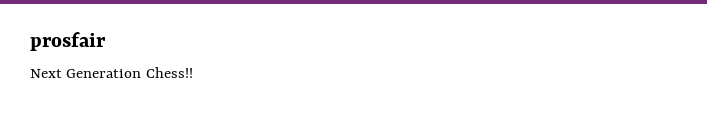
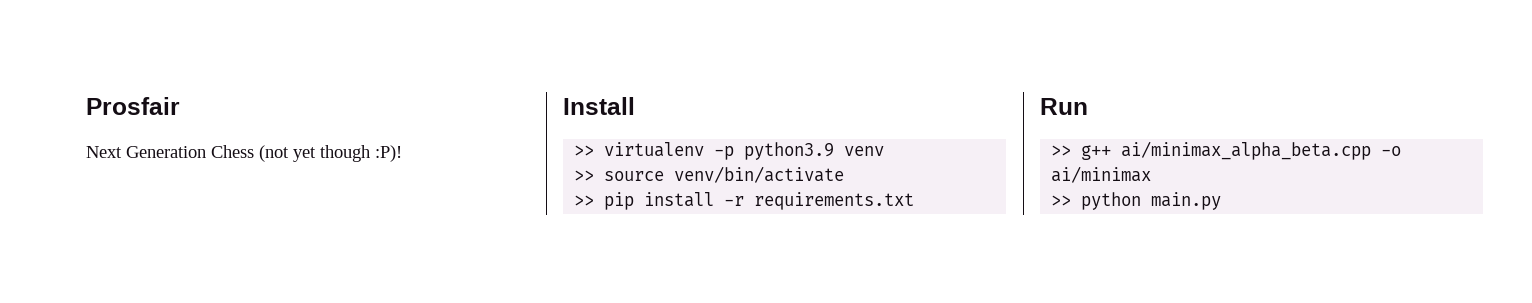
- prosfair
+ Prosfair
- Next Generation Chess!!
+ Next Generation Chess (not yet though :P)!
+ Install
+ >> virtualenv -p python3.9 venv
+ >> source venv/bin/activate
+ >> pip install -r requirements.txt
+ Run
+ >> g++ ai/minimax_alpha_beta.cpp -o ai/minimax
+ >> python main.py

